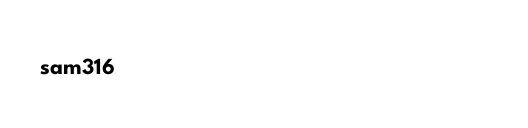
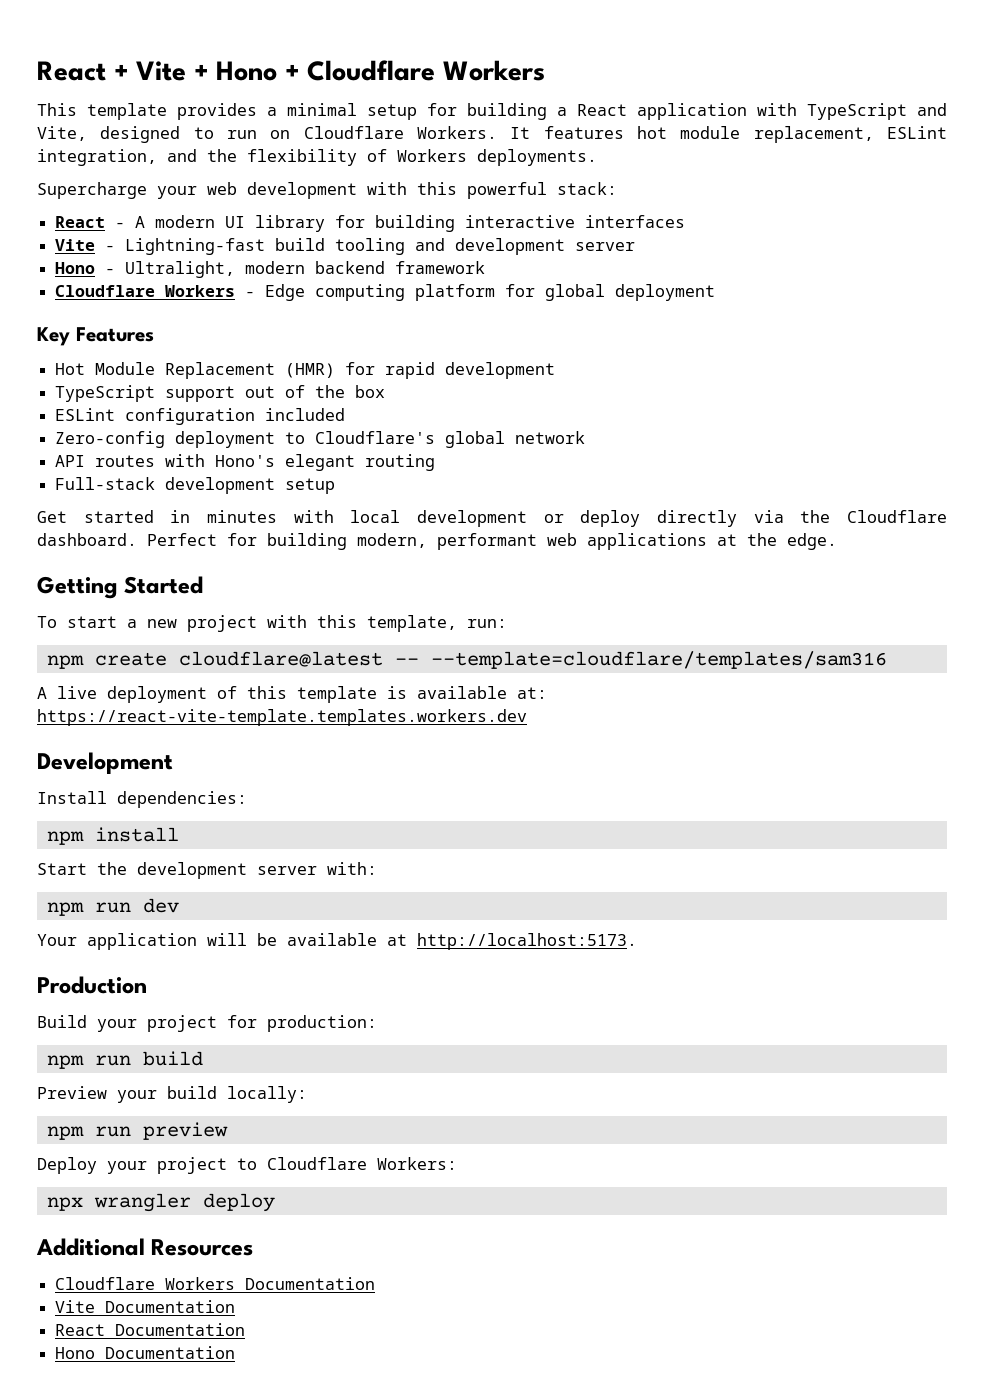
- sam316
+ React + Vite + Hono + Cloudflare Workers
+ This template provides a minimal setup for building a React application with TypeScript and Vite, designed to run on Cloudflare Workers. It features hot module replacement, ESLint integration, and the flexibility of Workers deployments.
+ Supercharge your web development with this powerful stack:
+ React - A modern UI library for building interactive interfaces
+ Vite - Lightning-fast build tooling and development server
+ Hono - Ultralight, modern backend framework
+ Cloudflare Workers - Edge computing platform for global deployment
+ Key Features
+ Hot Module Replacement (HMR) for rapid development
+ TypeScript support out of the box
+ ESLint configuration included
+ Zero-config deployment to Cloudflare's global network
+ API routes with Hono's elegant routing
+ Full-stack development setup
+ Get started in minutes with local development or deploy directly via the Cloudflare dashboard. Perfect for building modern, performant web applications at the edge.
+ Getting Started
+ To start a new project with this template, run:
+ npm create cloudflare@latest -- --template=cloudflare/templates/sam316
+ A live deployment of this template is available at: https://react-vite-template.templates.workers.dev
+ Development
+ Install dependencies:
+ npm install
+ Start the development server with:
+ npm run dev
+ Your application will be available at http://localhost:5173.
+ Production
+ Build your project for production:
+ npm run build
+ Preview your build locally:
+ npm run preview
+ Deploy your project to Cloudflare Workers:
+ npx wrangler deploy
+ Additional Resources
+ Cloudflare Workers Documentation
+ Vite Documentation
+ React Documentation
+ Hono Documentation

